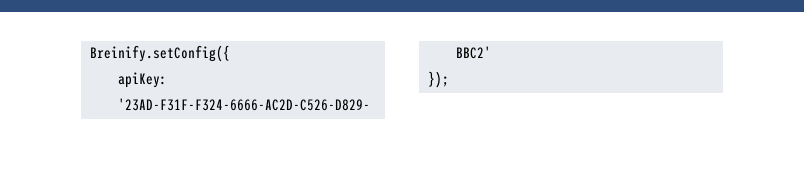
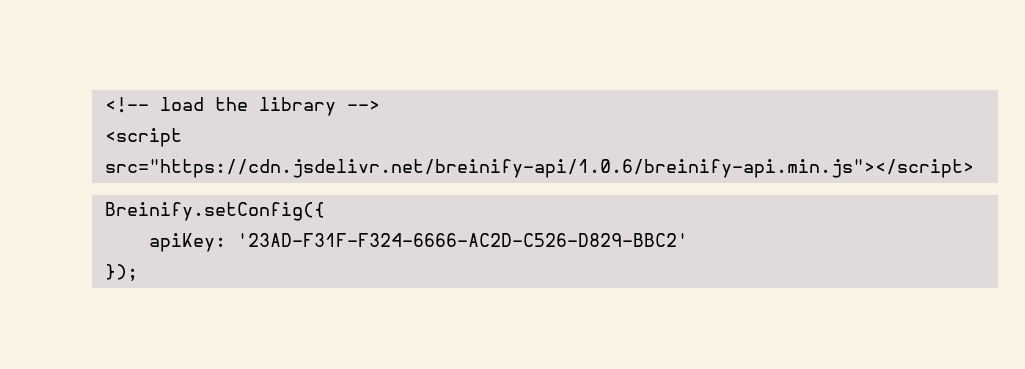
+ <!-- load the library -->
+ <script src="https://cdn.jsdelivr.net/breinify-api/1.0.6/breinify-api.min.js"></script>

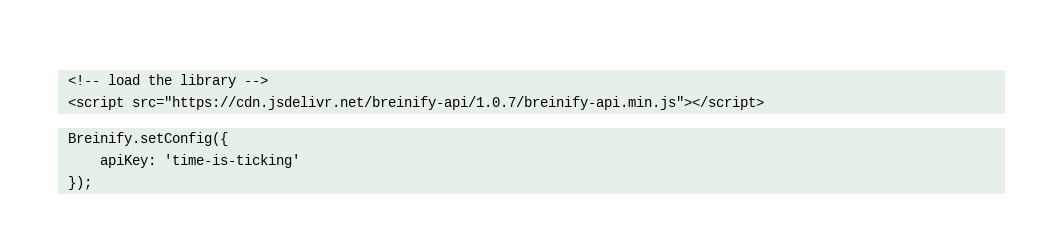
- <script src="https://cdn.jsdelivr.net/breinify-api/1.0.6/breinify-api.min.js"></script>
+ <script src="https://cdn.jsdelivr.net/breinify-api/1.0.7/breinify-api.min.js"></script>
- apiKey: '23AD-F31F-F324-6666-AC2D-C526-D829-BBC2'
+ apiKey: 'time-is-ticking'

